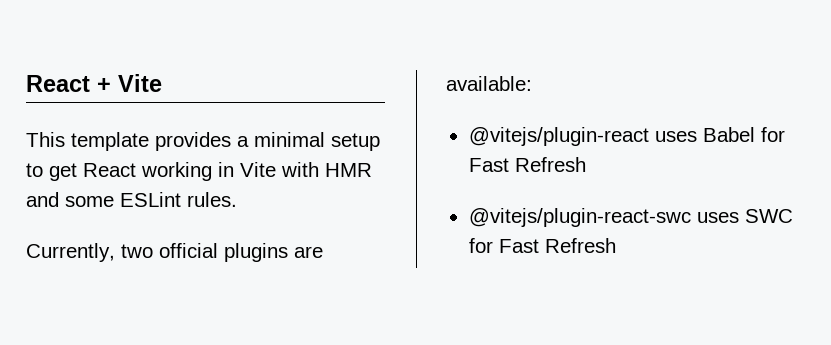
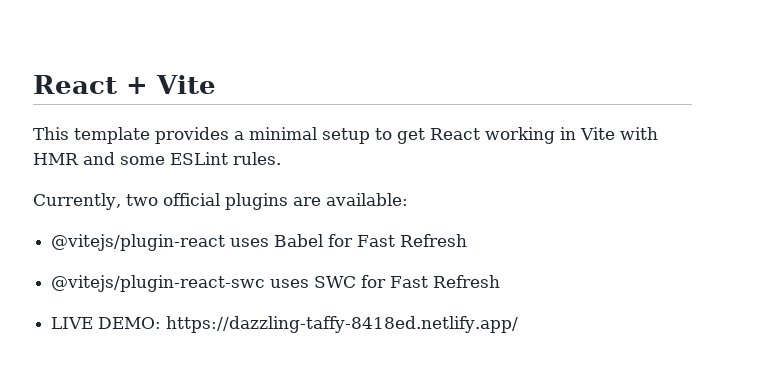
+ LIVE DEMO: https://dazzling-taffy-8418ed.netlify.app/

